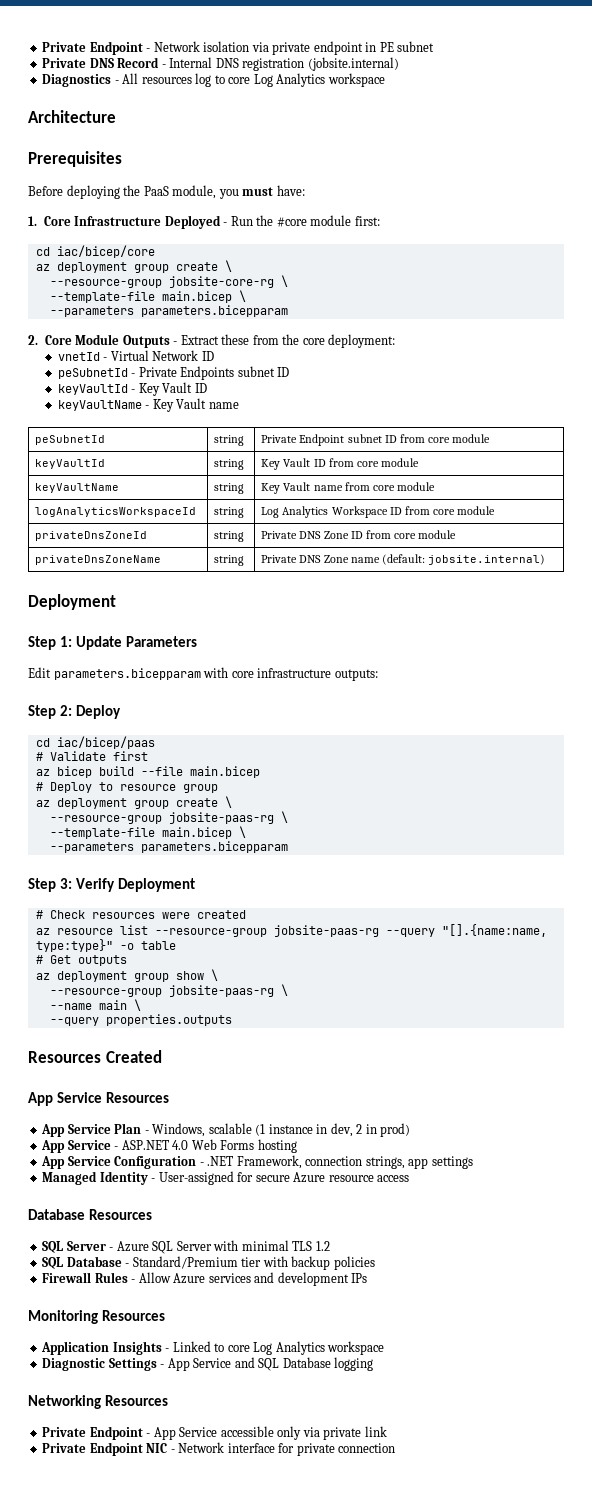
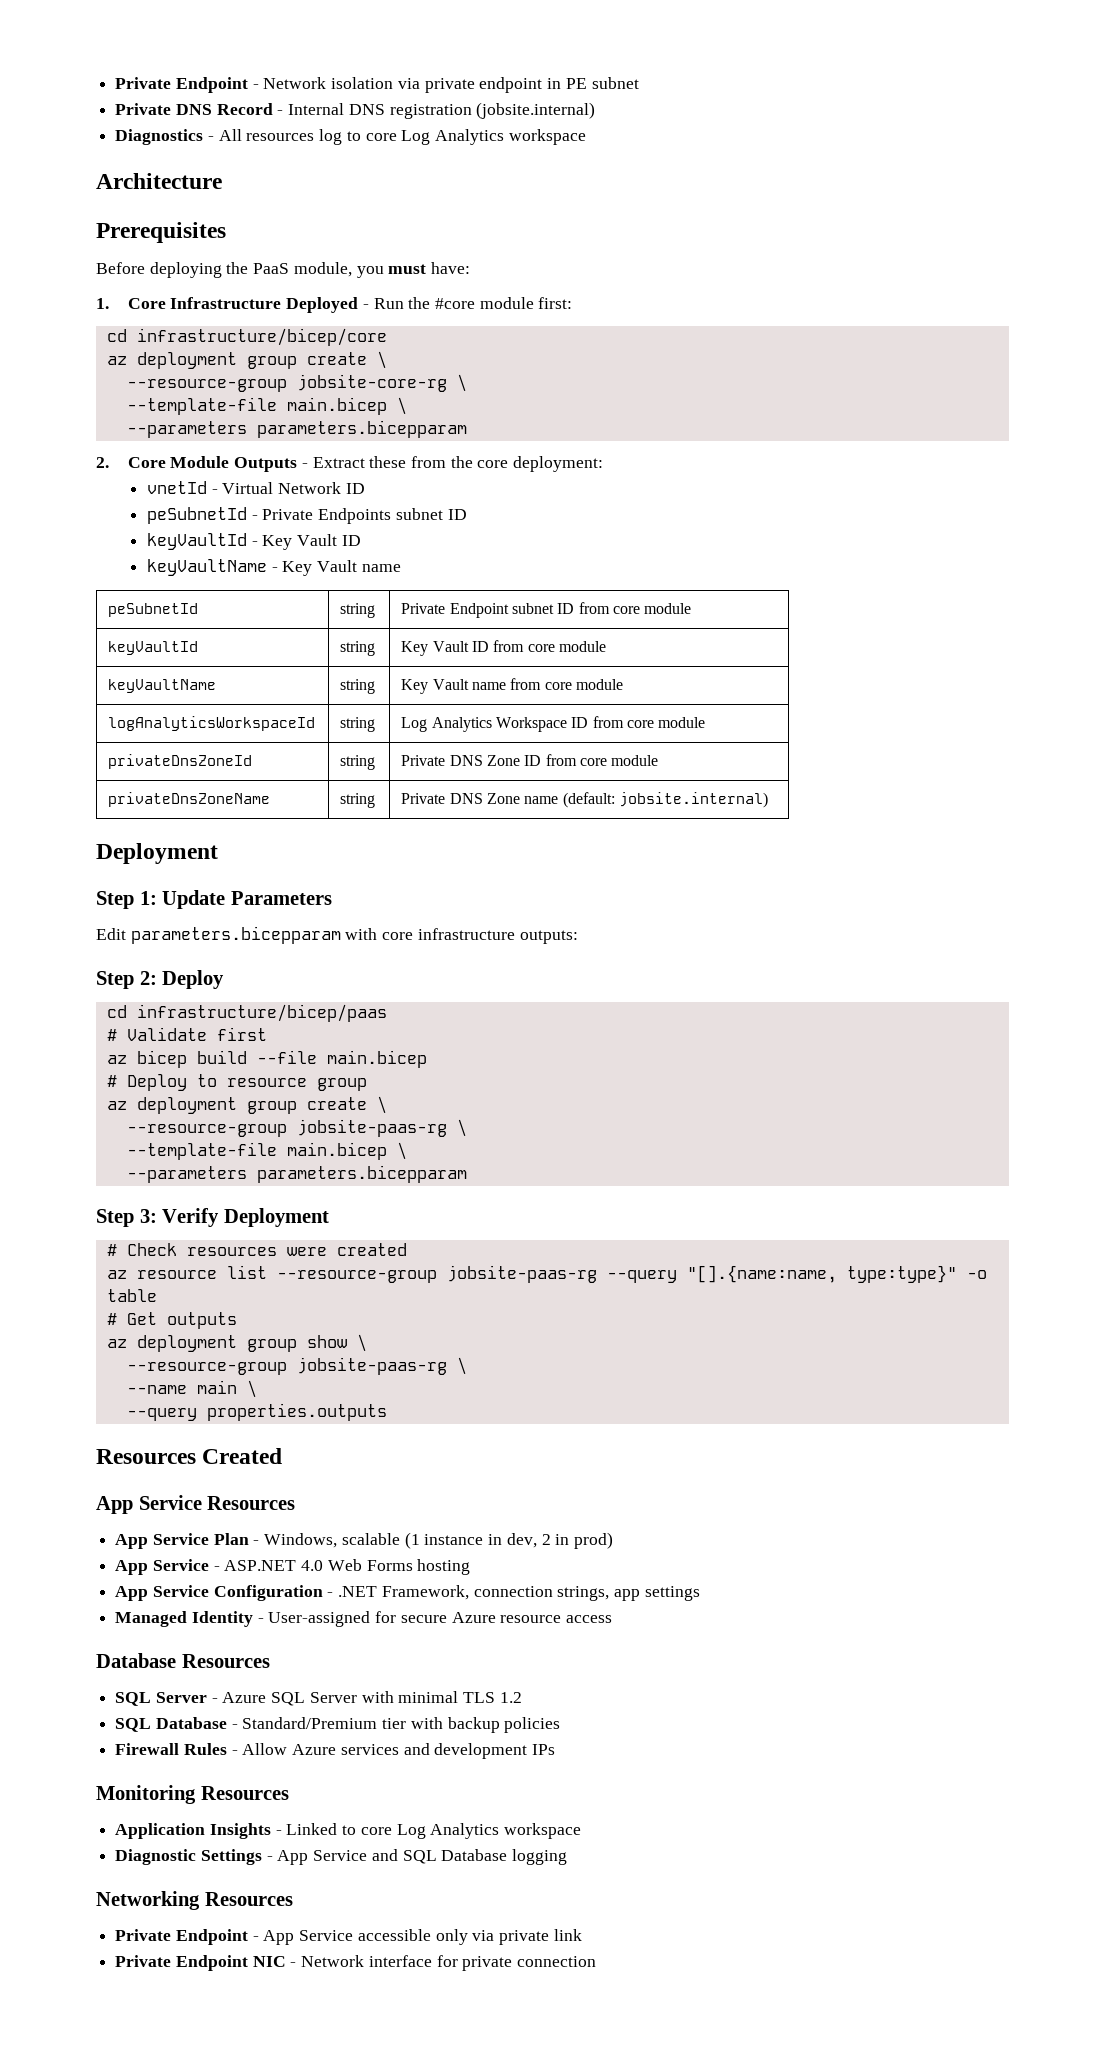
- cd iac/bicep/core
+ cd infrastructure/bicep/core
- cd iac/bicep/paas
+ cd infrastructure/bicep/paas

